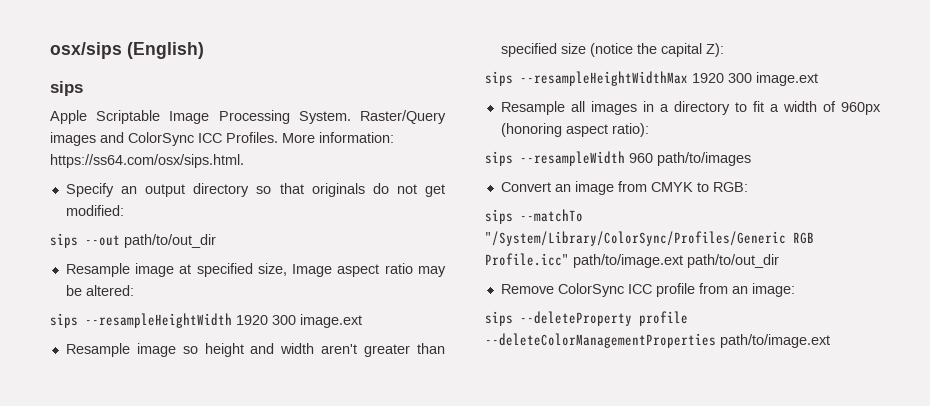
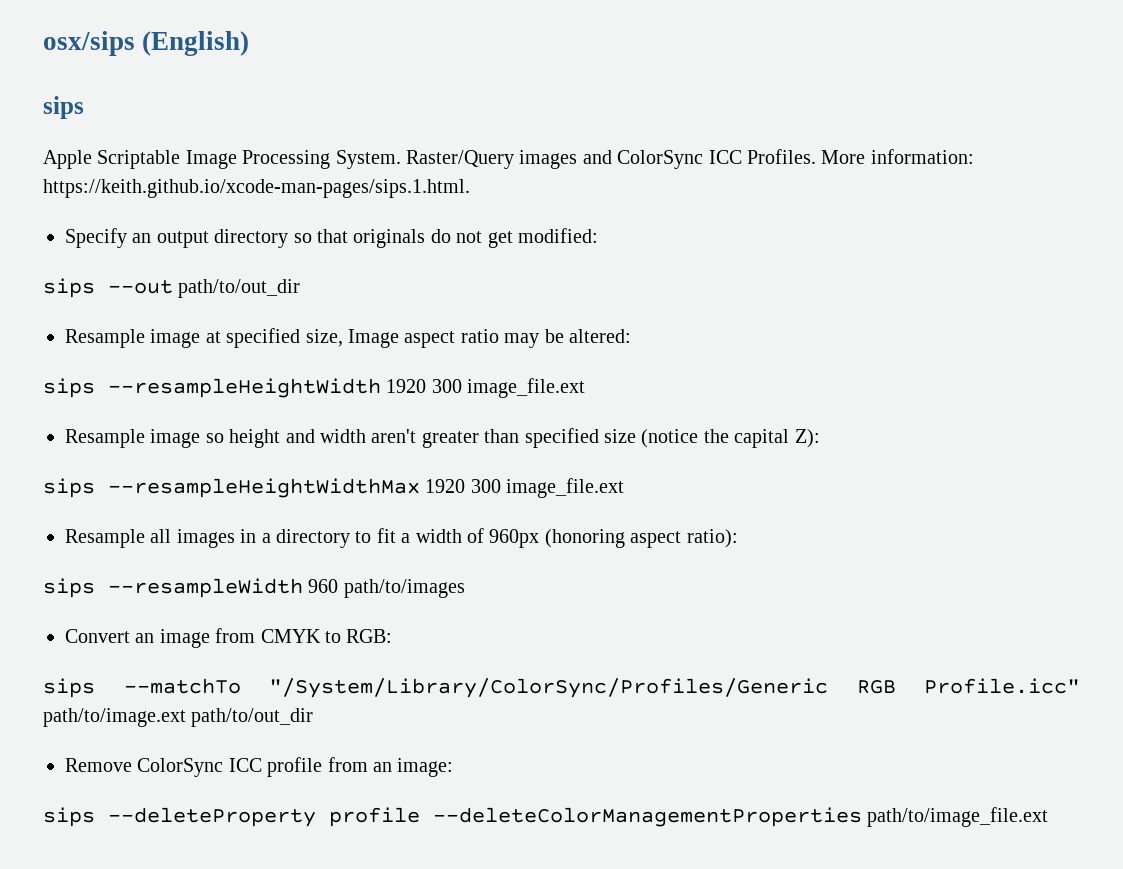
- More information: https://ss64.com/osx/sips.html.
+ More information: https://keith.github.io/xcode-man-pages/sips.1.html.
- sips --resampleHeightWidth 1920 300 image.ext
+ sips --resampleHeightWidth 1920 300 image_file.ext
- sips --resampleHeightWidthMax 1920 300 image.ext
+ sips --resampleHeightWidthMax 1920 300 image_file.ext
- sips --deleteProperty profile --deleteColorManagementProperties path/to/image.ext
+ sips --deleteProperty profile --deleteColorManagementProperties path/to/image_file.ext

